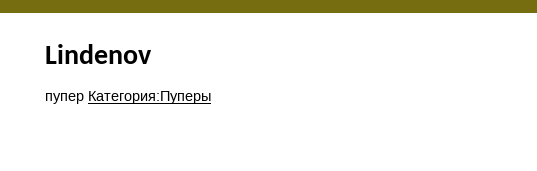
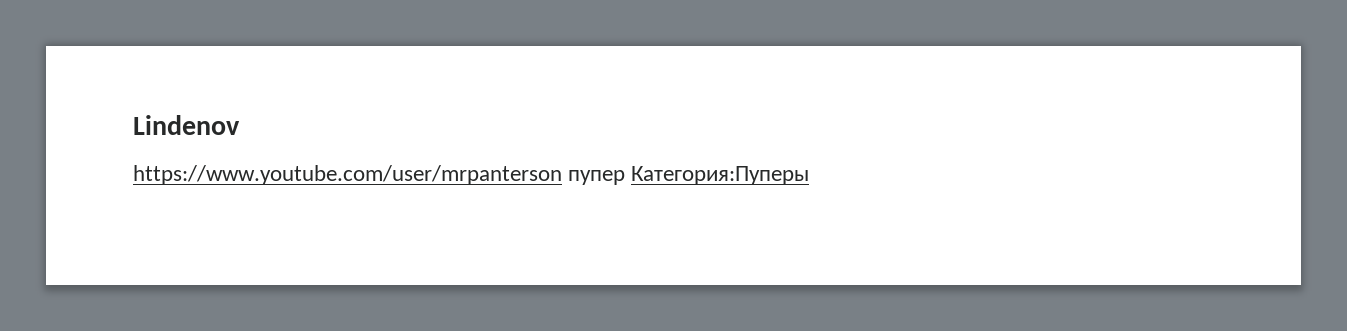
- пупер Категория:Пуперы
+ https://www.youtube.com/user/mrpanterson пупер Категория:Пуперы

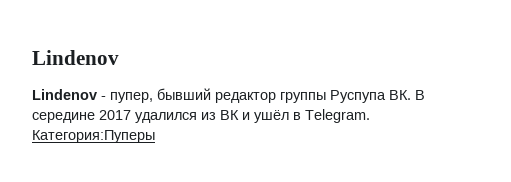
- https://www.youtube.com/user/mrpanterson пупер Категория:Пуперы
+ Lindenov - пупер, бывший редактор группы Руспупа ВК. В середине 2017 удалился из ВК и ушёл в Telegram. Категория:Пуперы

